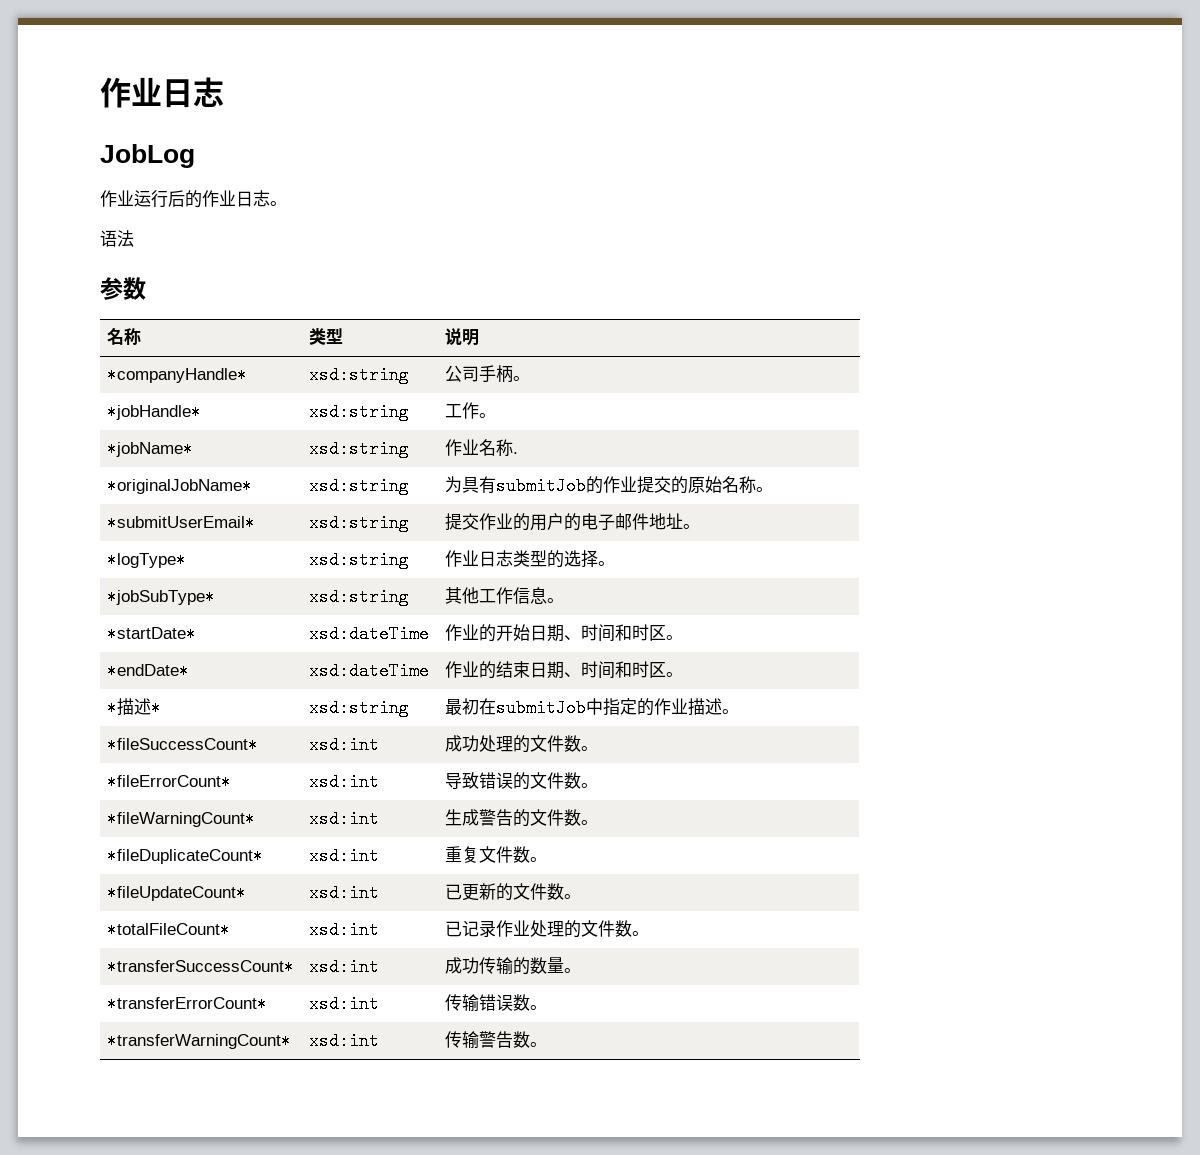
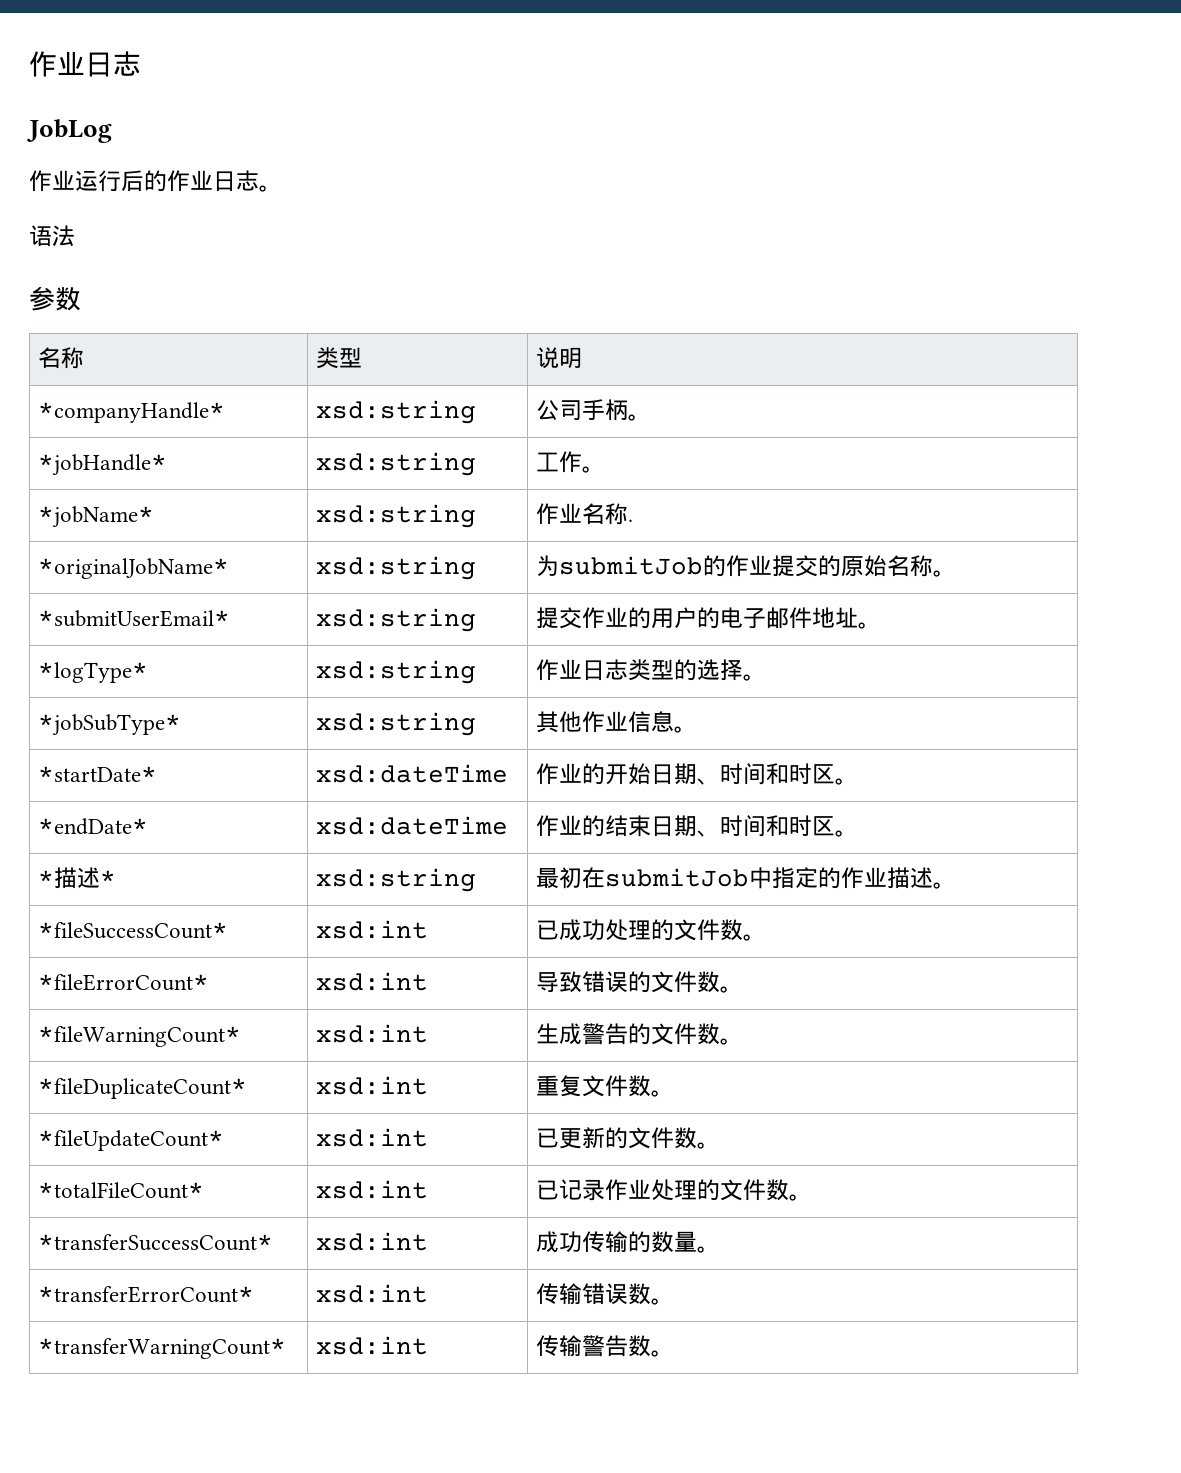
- *originalJobName* | xsd:string | 为具有submitJob的作业提交的原始名称。
+ *originalJobName* | xsd:string | 为submitJob的作业提交的原始名称。
- *jobSubType* | xsd:string | 其他工作信息。
+ *jobSubType* | xsd:string | 其他作业信息。
- *fileSuccessCount* | xsd:int | 成功处理的文件数。
+ *fileSuccessCount* | xsd:int | 已成功处理的文件数。

